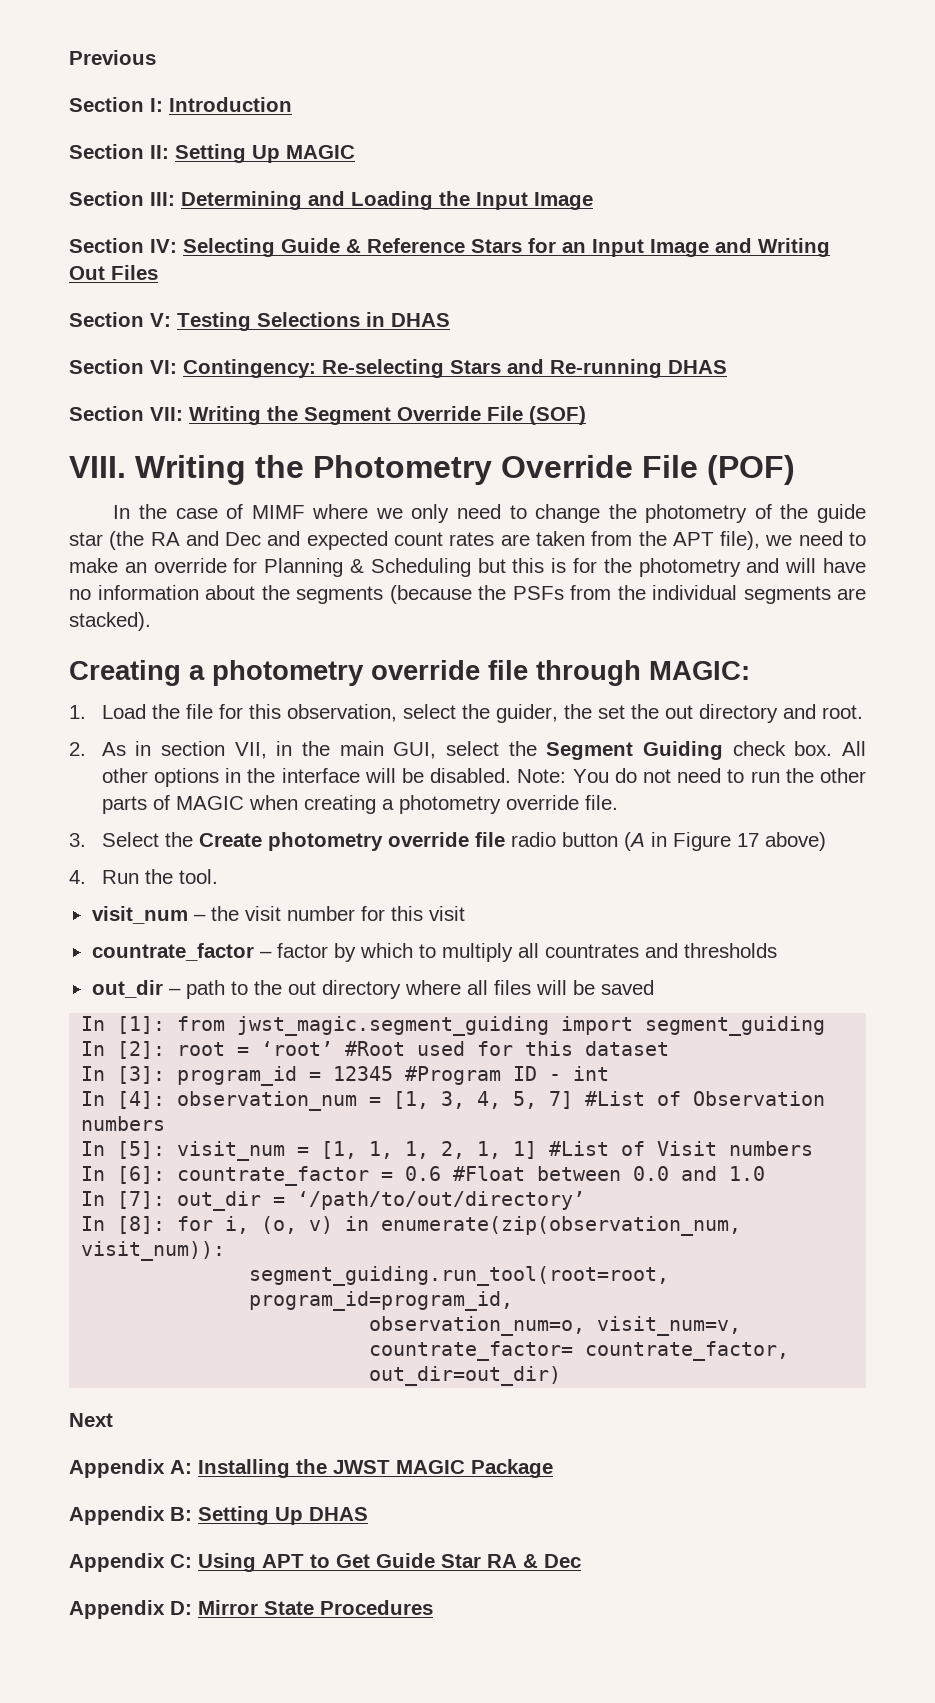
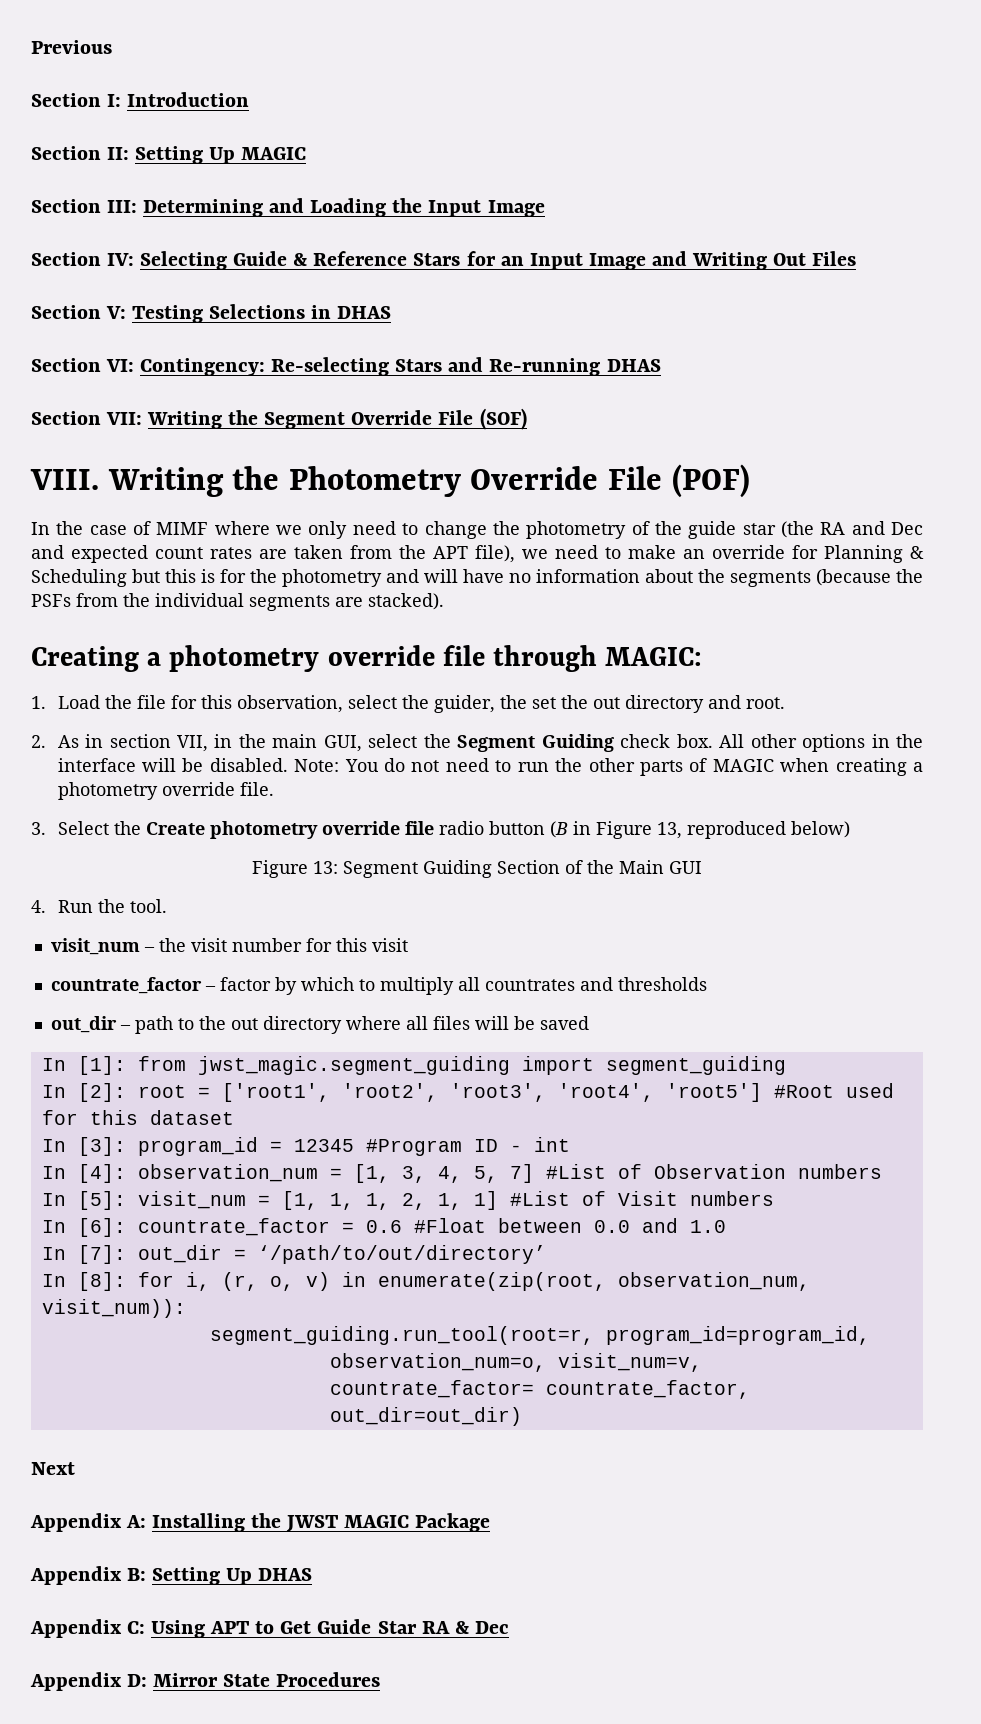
- 3. Select the Create photometry override file radio button (A in Figure 17 above)
+ 3. Select the Create photometry override file radio button (B in Figure 13, reproduced below)
+ Figure 13: Segment Guiding Section of the Main GUI
- In [2]: root = ‘root’ #Root used for this dataset
+ In [2]: root = ['root1', 'root2', 'root3', 'root4', 'root5'] #Root used for this dataset
- In [8]: for i, (o, v) in enumerate(zip(observation_num, visit_num)):
+ In [8]: for i, (r, o, v) in enumerate(zip(root, observation_num, visit_num)):
- segment_guiding.run_tool(root=root, program_id=program_id,
+ segment_guiding.run_tool(root=r, program_id=program_id,

